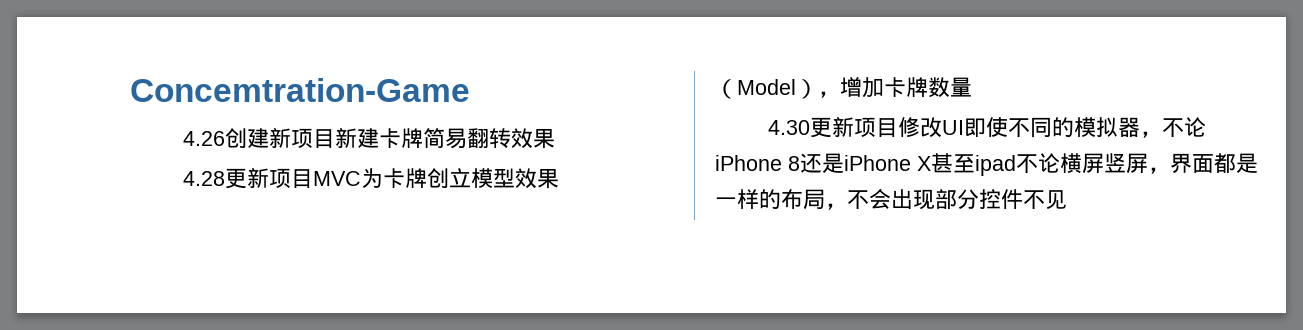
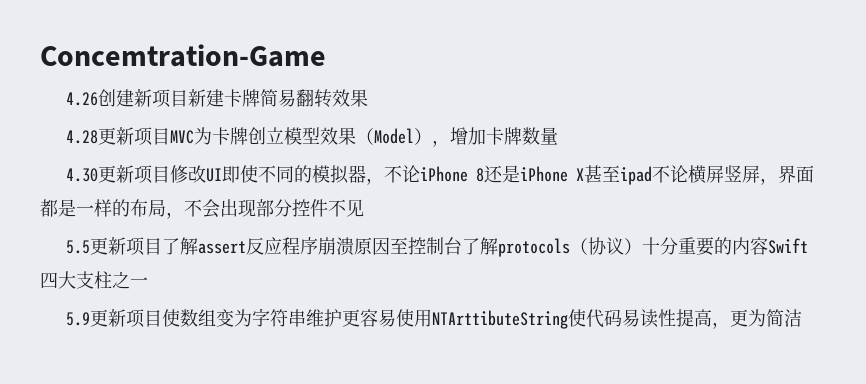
+ 5.5更新项目了解assert反应程序崩溃原因至控制台了解protocols（协议）十分重要的内容Swift四大支柱之一
+ 5.9更新项目使数组变为字符串维护更容易使用NTArttibuteString使代码易读性提高，更为简洁

